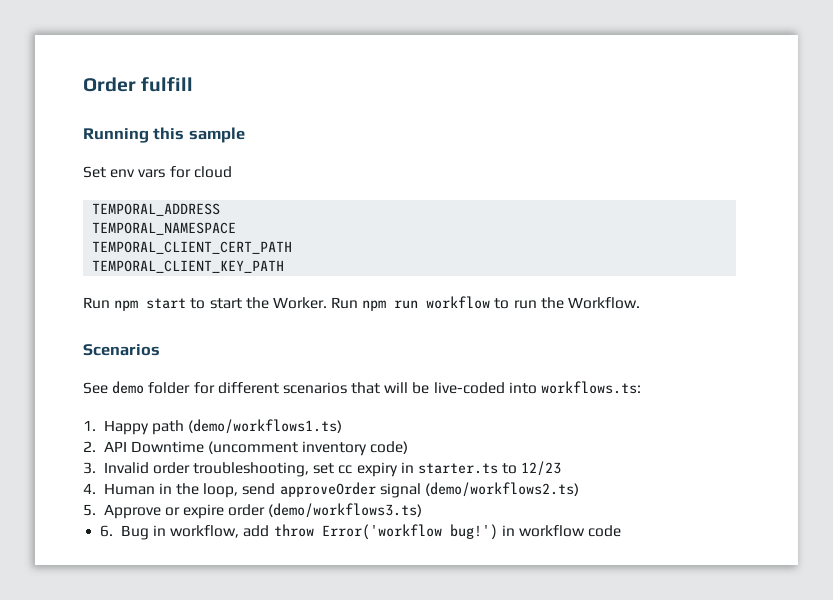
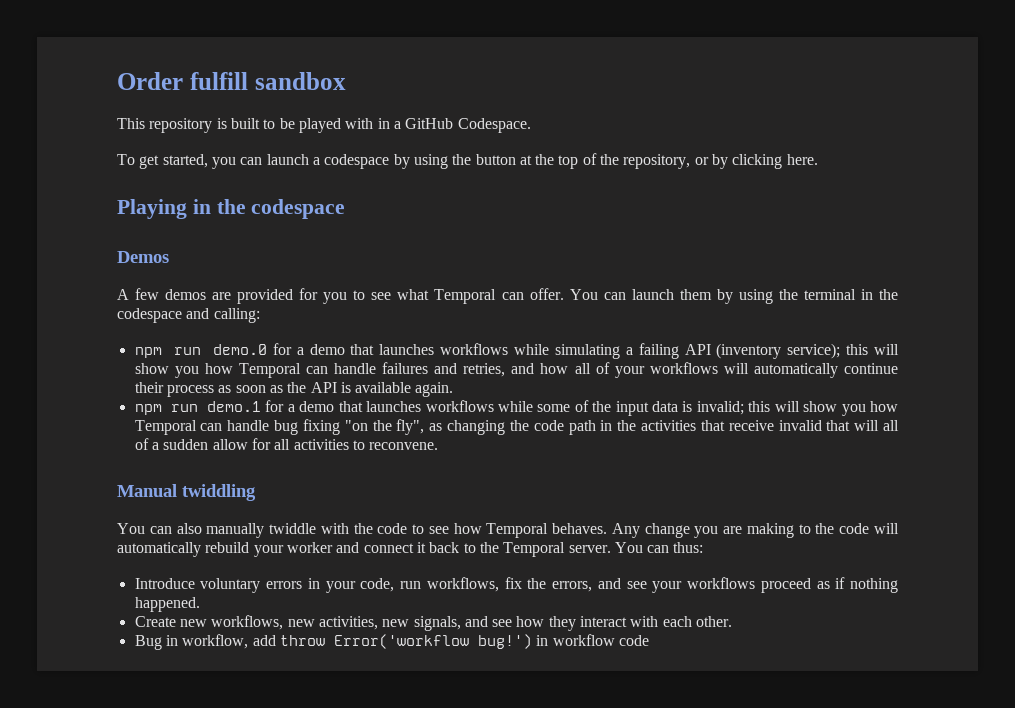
- Order fulfill
- Running this sample
- Set env vars for cloud
- TEMPORAL_ADDRESS
- TEMPORAL_NAMESPACE
- TEMPORAL_CLIENT_CERT_PATH
- TEMPORAL_CLIENT_KEY_PATH
- Run npm start to start the Worker. Run npm run workflow to run the Workflow.
- Scenarios
- See demo folder for different scenarios that will be live-coded into workflows.ts:
- 1. Happy path (demo/workflows1.ts)
- 2. API Downtime (uncomment inventory code)
- 3. Invalid order troubleshooting, set cc expiry in starter.ts to 12/23
- 4. Human in the loop, send approveOrder signal (demo/workflows2.ts)
- 5. Approve or expire order (demo/workflows3.ts)
- 6. Bug in workflow, add throw Error('workflow bug!') in workflow code
+ Order fulfill sandbox
+ This repository is built to be played with in a GitHub Codespace.
+ To get started, you can launch a codespace by using the button at the top of the repository, or by clicking here.
+ Playing in the codespace
+ Demos
+ A few demos are provided for you to see what Temporal can offer. You can launch them by using the terminal in the codespace and calling:
+ npm run demo.0 for a demo that launches workflows while simulating a failing API (inventory service); this will show you how Temporal can handle failures and retries, and how all of your workflows will automatically continue their process as soon as the API is available again.
+ npm run demo.1 for a demo that launches workflows while some of the input data is invalid; this will show you how Temporal can handle bug fixing "on the fly", as changing the code path in the activities that receive invalid that will all of a sudden allow for all activities to reconvene.
+ Manual twiddling
+ You can also manually twiddle with the code to see how Temporal behaves. Any change you are making to the code will automatically rebuild your worker and connect it back to the Temporal server. You can thus:
+ Introduce voluntary errors in your code, run workflows, fix the errors, and see your workflows proceed as if nothing happened.
+ Create new workflows, new activities, new signals, and see how they interact with each other.
+ Bug in workflow, add throw Error('workflow bug!') in workflow code

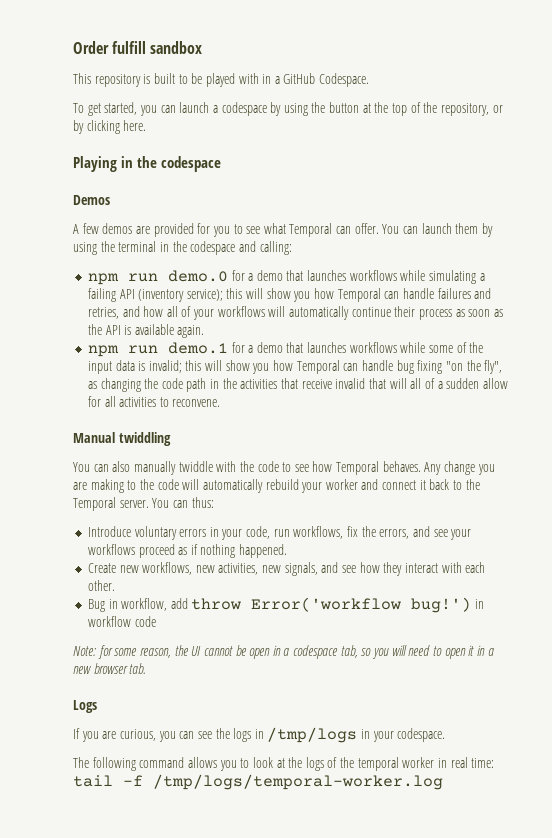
+ Note: for some reason, the UI cannot be open in a codespace tab, so you will need to open it in a new browser tab.
+ Logs
+ If you are curious, you can see the logs in /tmp/logs in your codespace.
+ The following command allows you to look at the logs of the temporal worker in real time: tail -f /tmp/logs/temporal-worker.log

